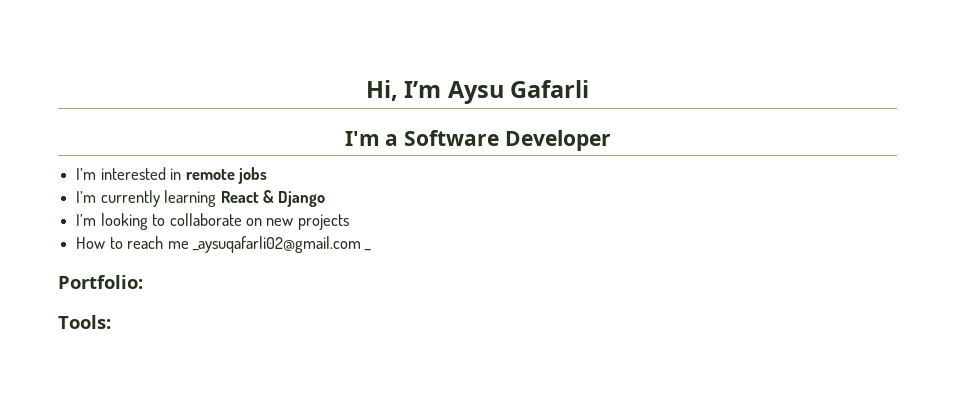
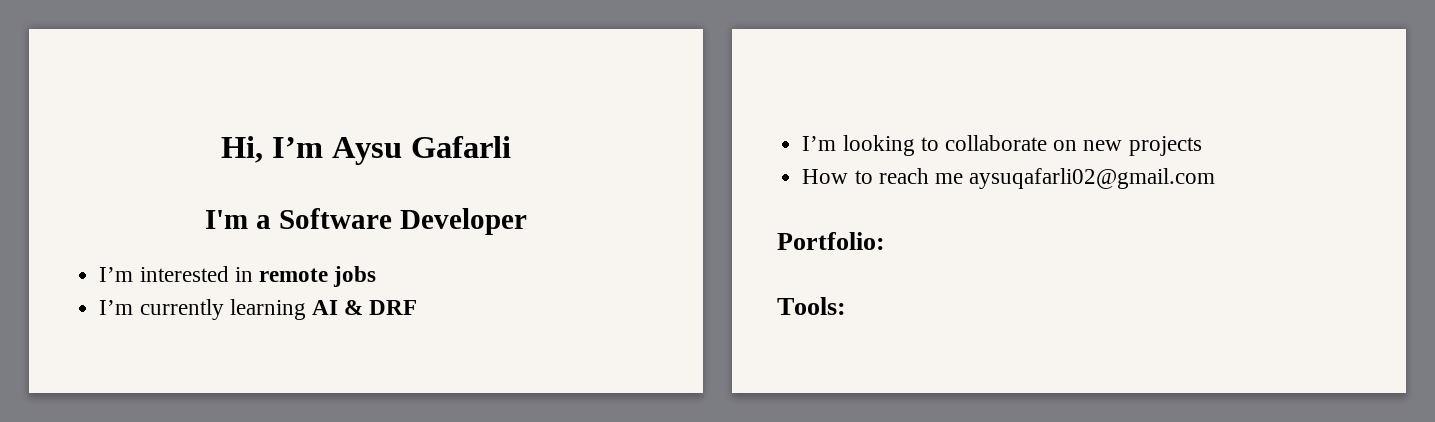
- I’m currently learning React & Django
+ I’m currently learning AI & DRF
- How to reach me _aysuqafarli02@gmail.com _
+ How to reach me aysuqafarli02@gmail.com

